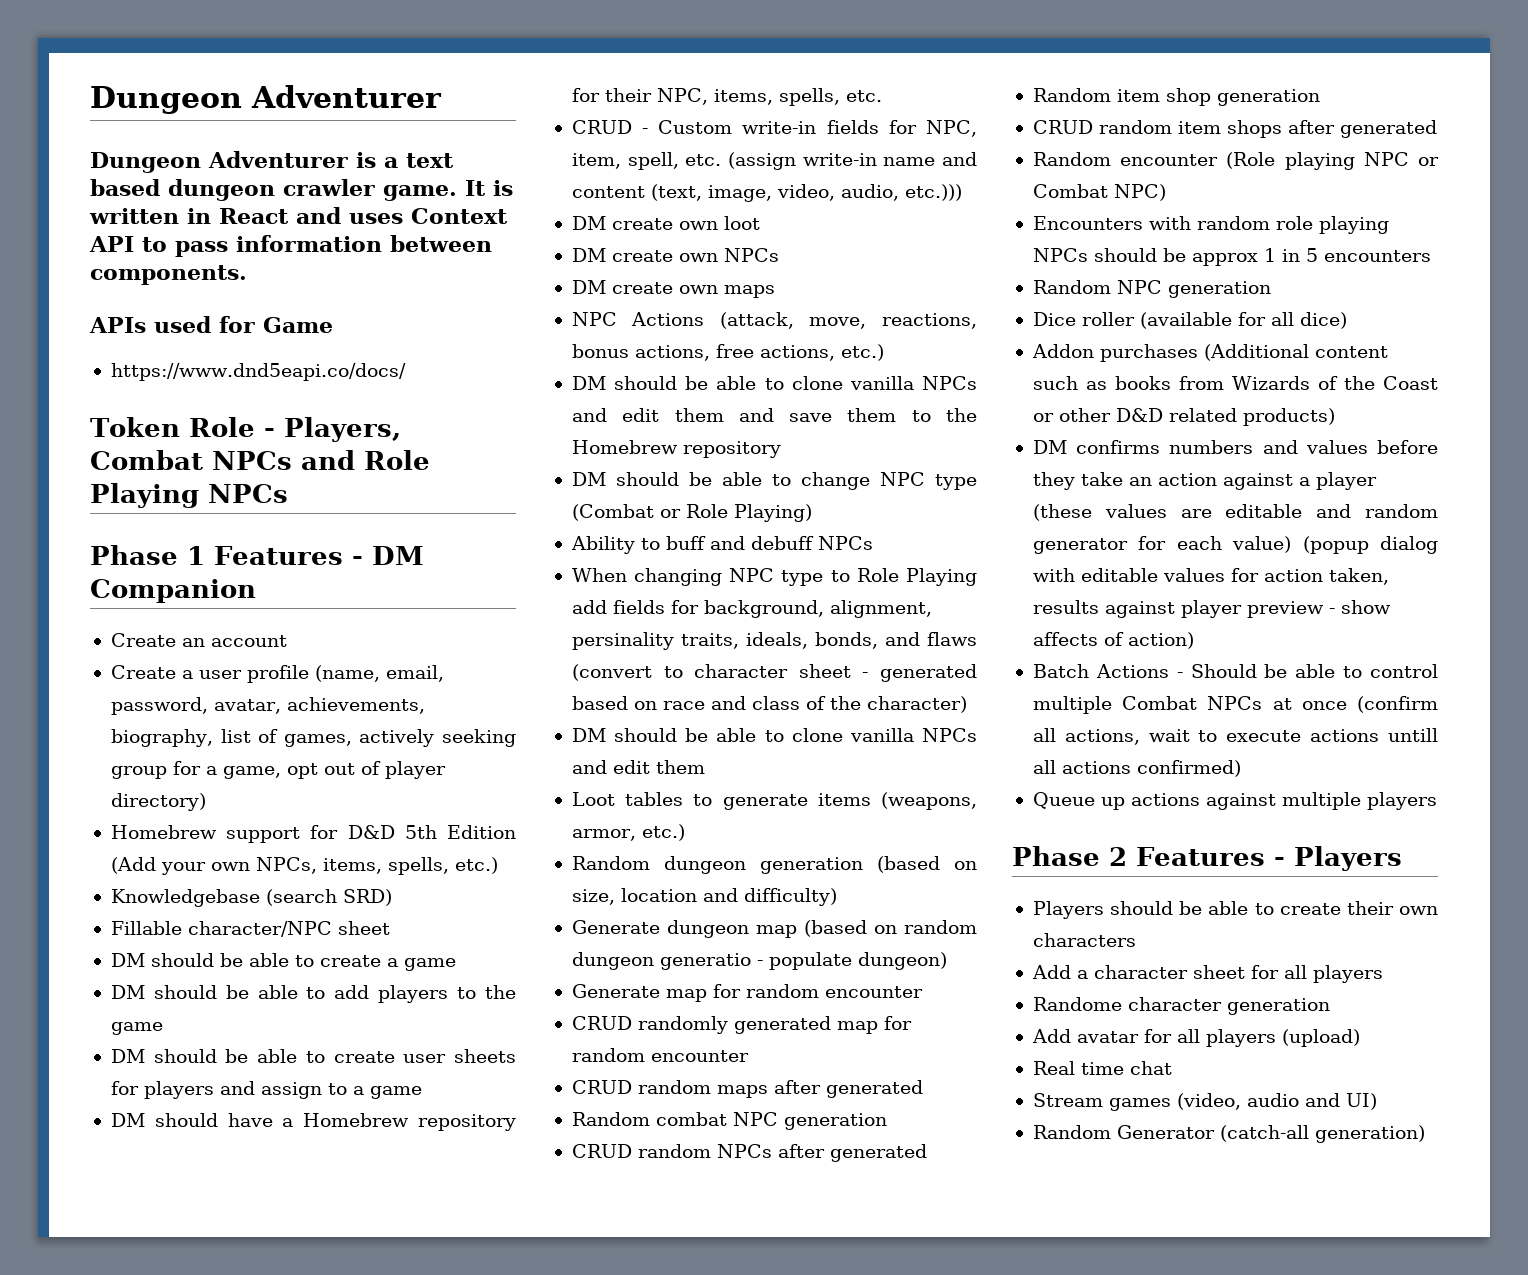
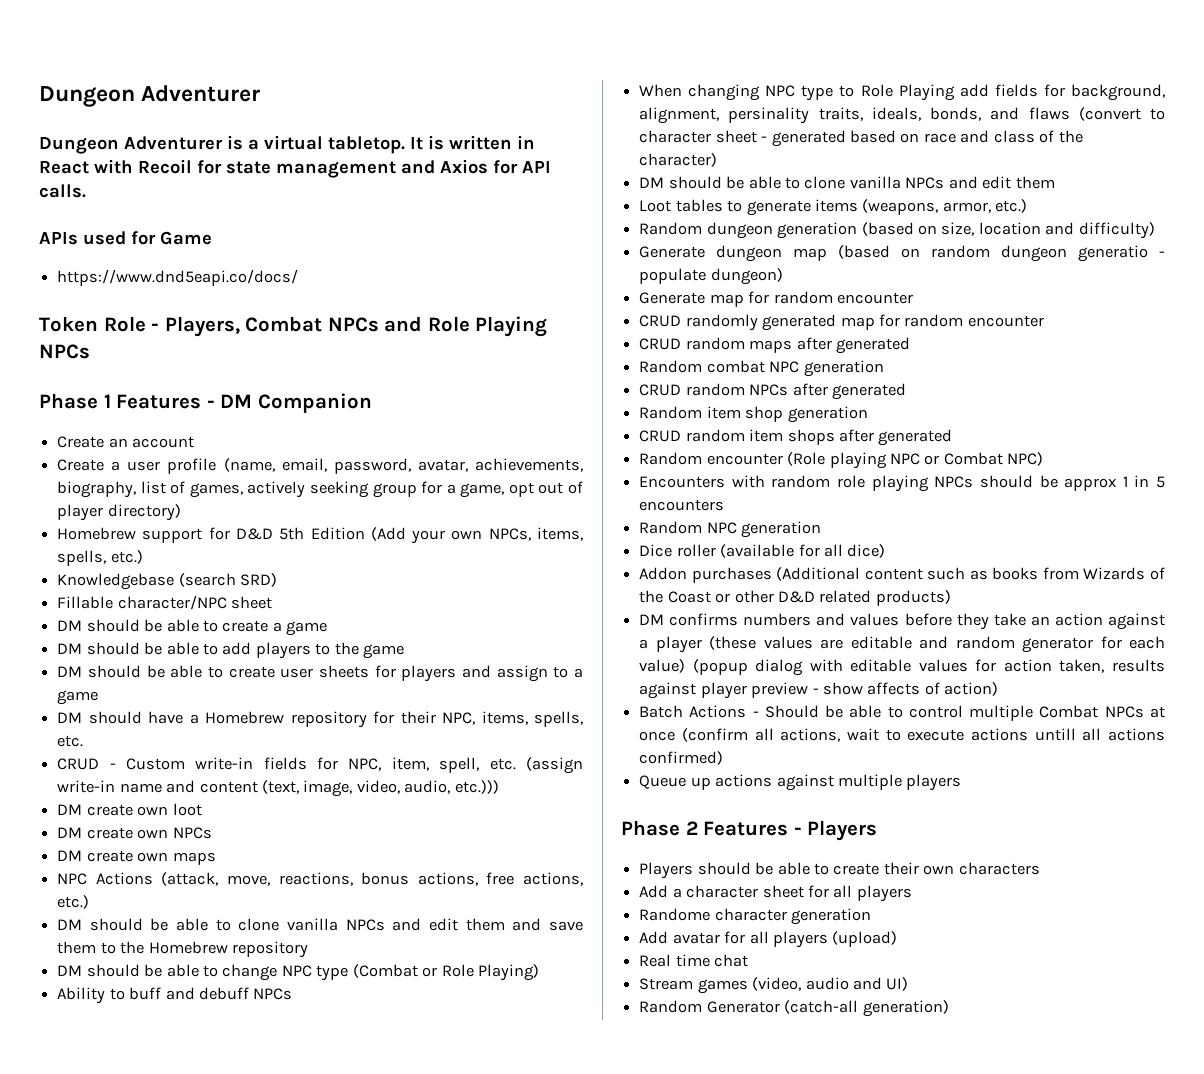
- Dungeon Adventurer is a text based dungeon crawler game.
+ Dungeon Adventurer is a virtual tabletop.
- It is written in React and uses Context API to pass information between components.
+ It is written in React with Recoil for state management and Axios for API calls.

